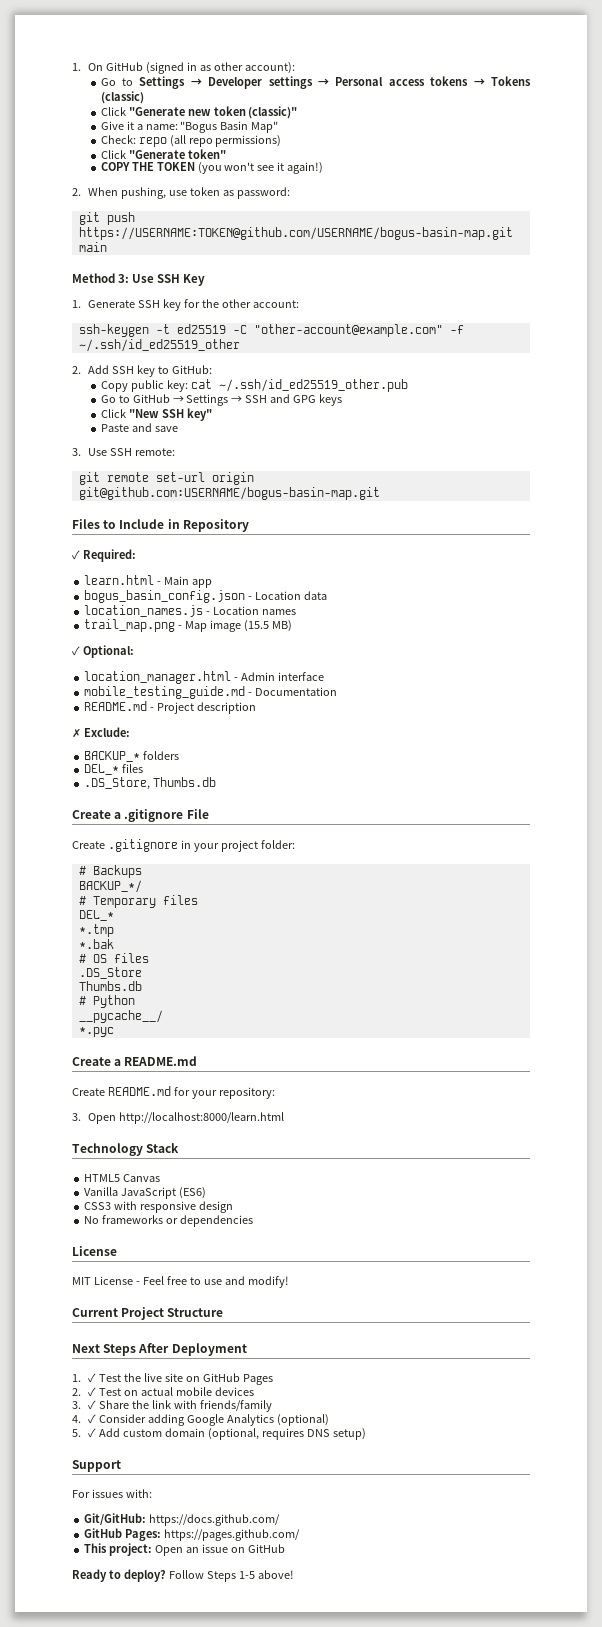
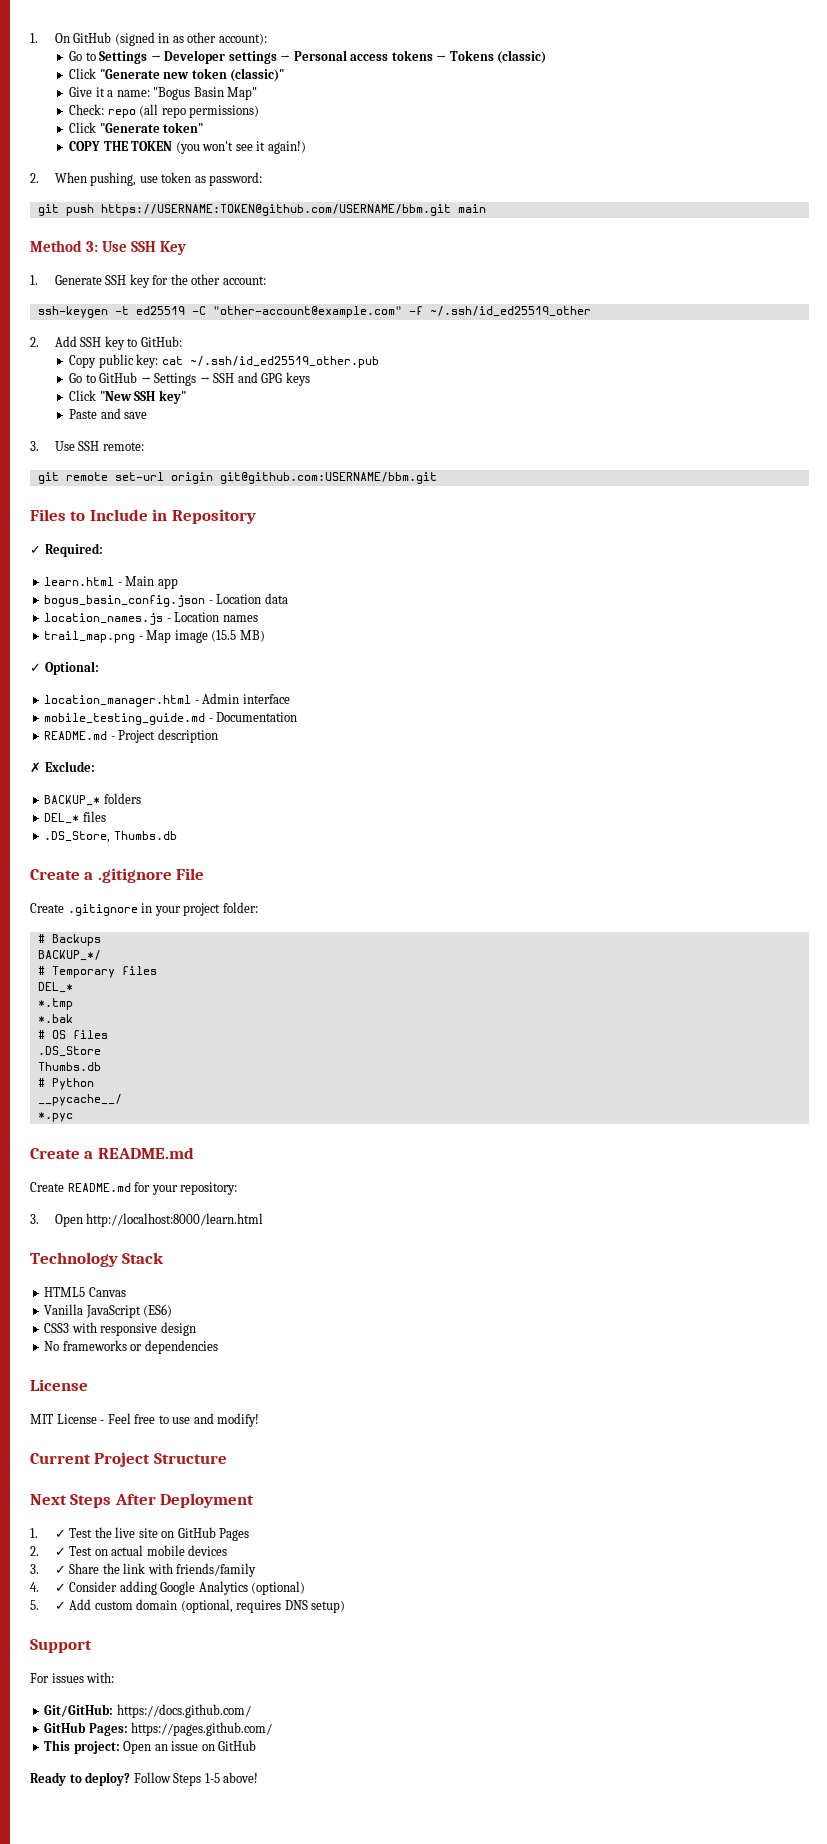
- git push https://USERNAME:TOKEN@github.com/USERNAME/bogus-basin-map.git main
+ git push https://USERNAME:TOKEN@github.com/USERNAME/bbm.git main
- git remote set-url origin git@github.com:USERNAME/bogus-basin-map.git
+ git remote set-url origin git@github.com:USERNAME/bbm.git

